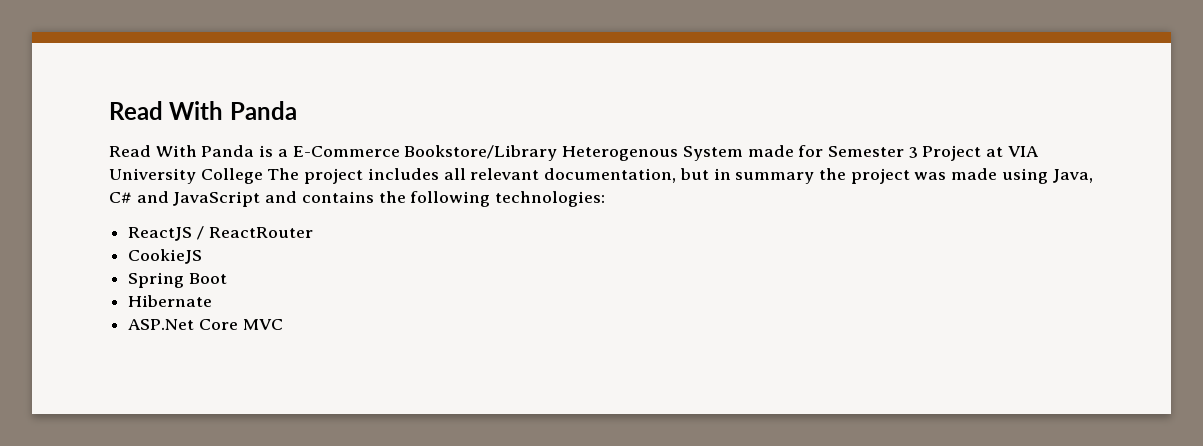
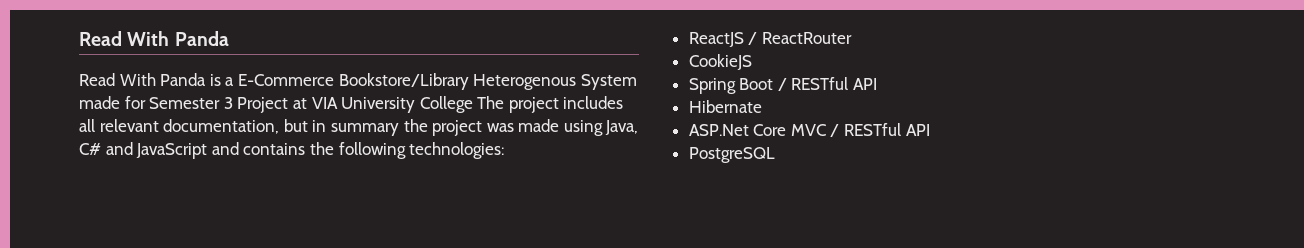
- Spring Boot
+ Spring Boot / RESTful API
- ASP.Net Core MVC
+ ASP.Net Core MVC / RESTful API
+ PostgreSQL

